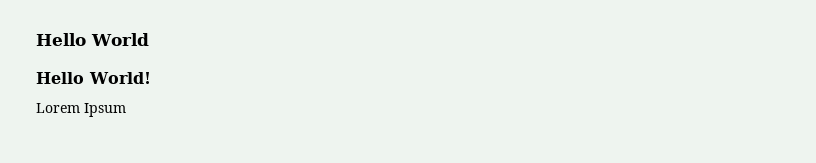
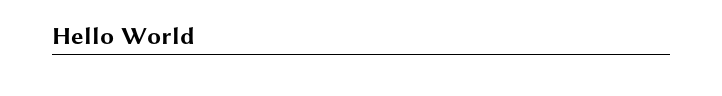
- Hello World!
- Lorem Ipsum

